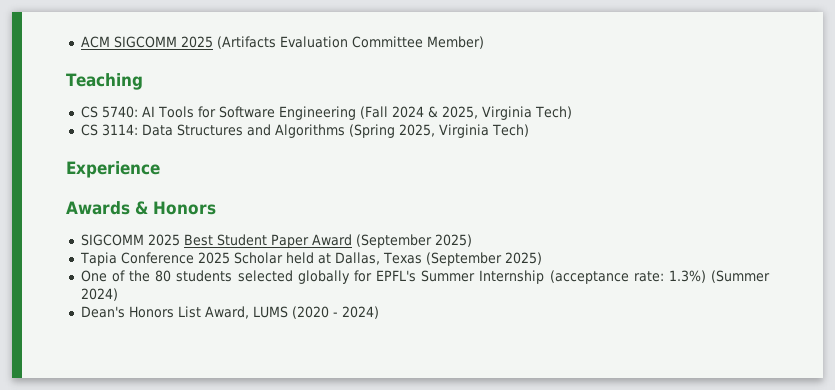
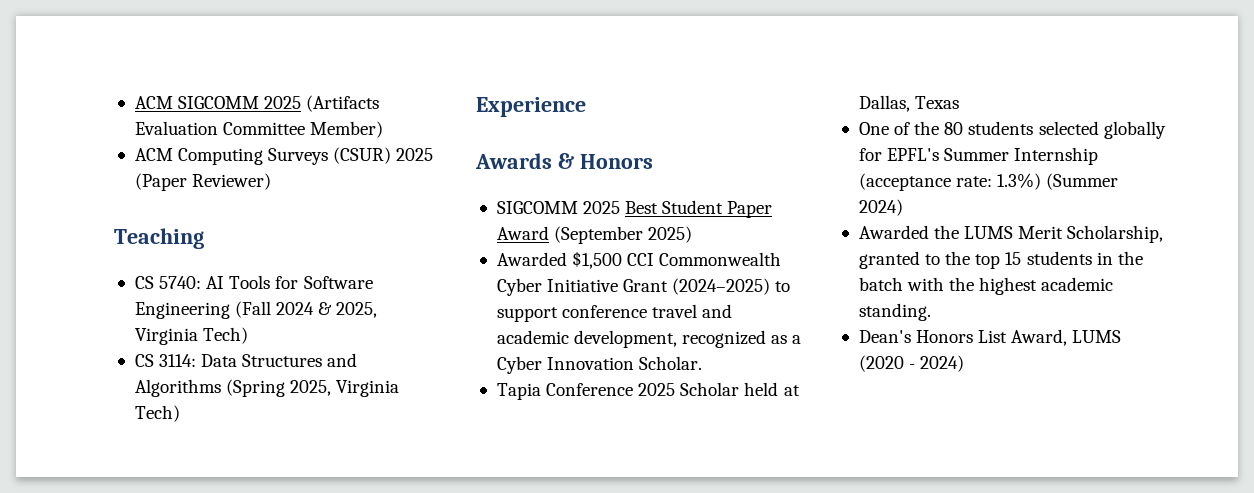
+ ACM Computing Surveys (CSUR) 2025 (Paper Reviewer)
+ Awarded $1,500 CCI Commonwealth Cyber Initiative Grant (2024–2025) to support conference travel and academic development, recognized as a Cyber Innovation Scholar.
- Tapia Conference 2025 Scholar held at Dallas, Texas (September 2025)
+ Tapia Conference 2025 Scholar held at Dallas, Texas
+ Awarded the LUMS Merit Scholarship, granted to the top 15 students in the batch with the highest academic standing.

